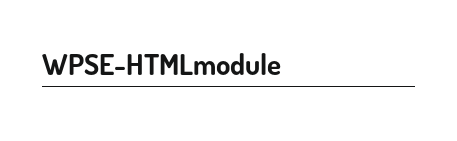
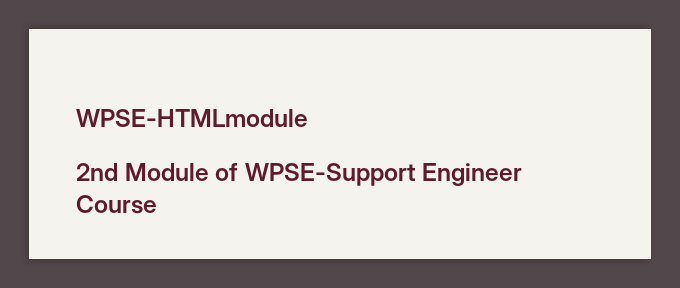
+ 2nd Module of WPSE-Support Engineer Course

